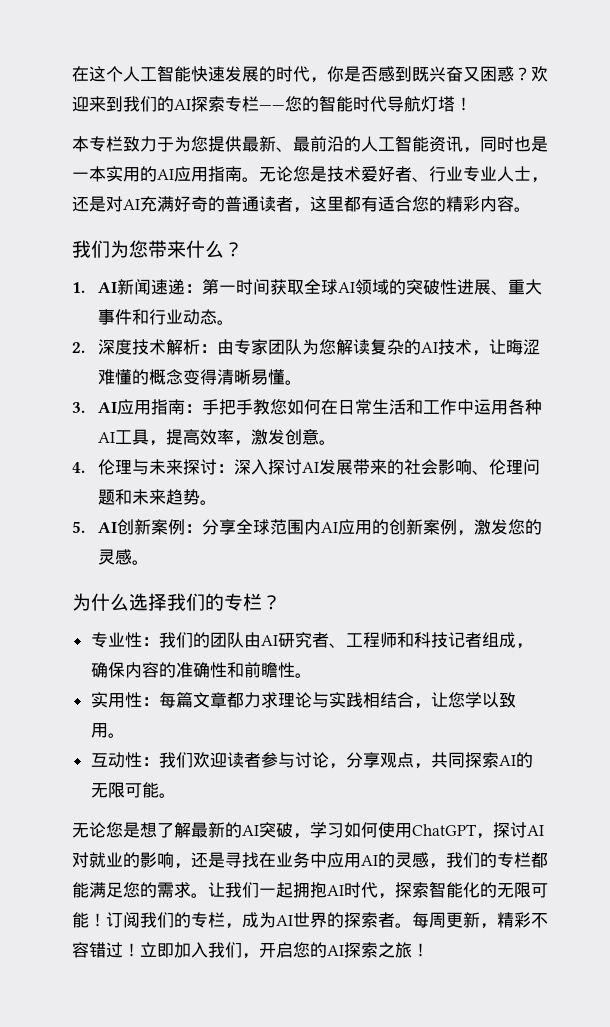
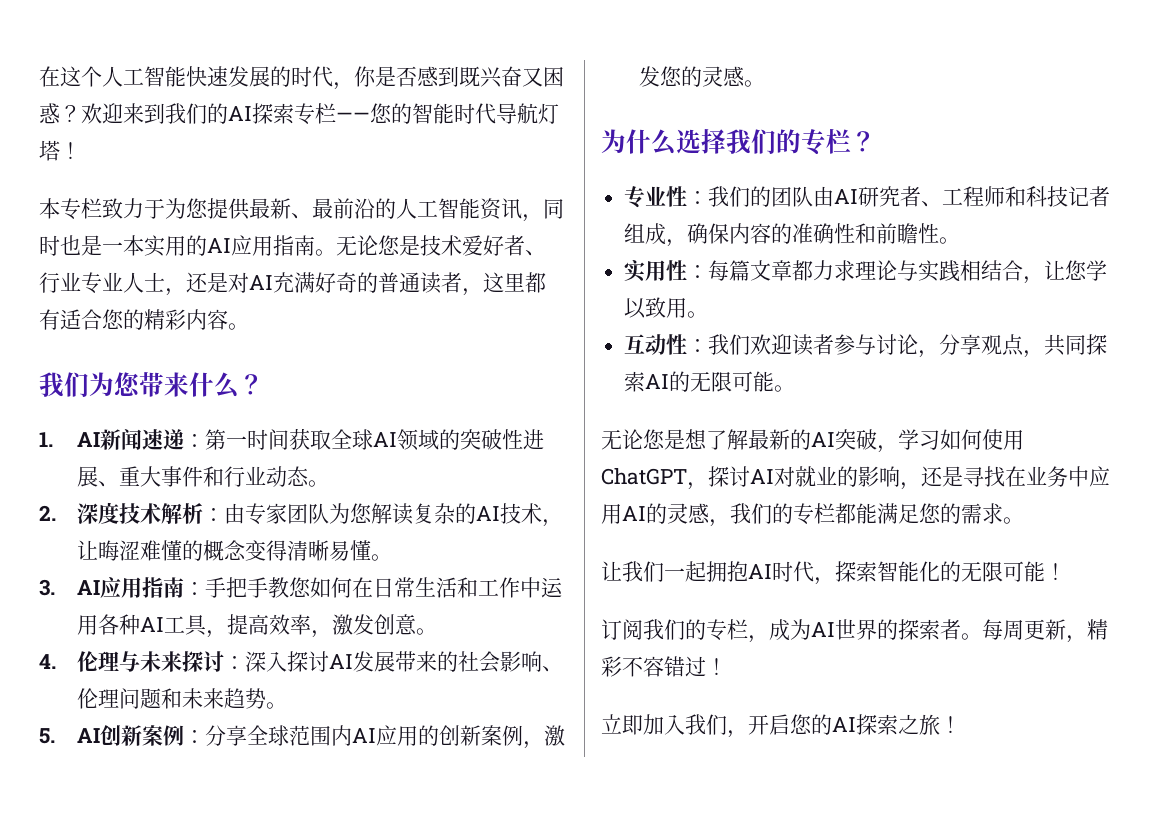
- 无论您是想了解最新的AI突破，学习如何使用ChatGPT，探讨AI对就业的影响，还是寻找在业务中应用AI的灵感，我们的专栏都能满足您的需求。让我们一起拥抱AI时代，探索智能化的无限可能！订阅我们的专栏，成为AI世界的探索者。
+ 无论您是想了解最新的AI突破，学习如何使用ChatGPT，探讨AI对就业的影响，还是寻找在业务中应用AI的灵感，我们的专栏都能满足您的需求。
+ 让我们一起拥抱AI时代，探索智能化的无限可能！
+ 订阅我们的专栏，成为AI世界的探索者。
- 每周更新，精彩不容错过！立即加入我们，开启您的AI探索之旅！
+ 每周更新，精彩不容错过！
+ 立即加入我们，开启您的AI探索之旅！

